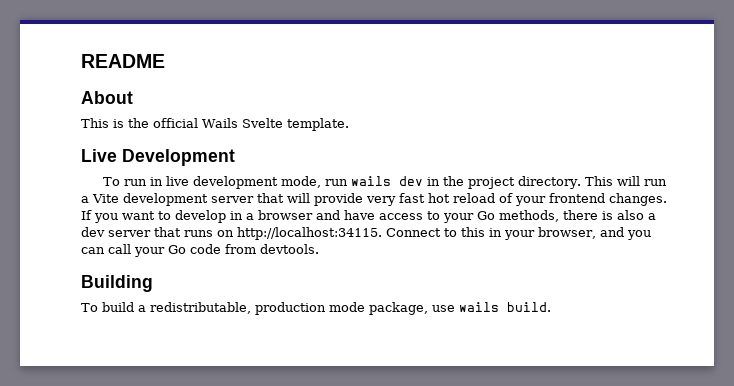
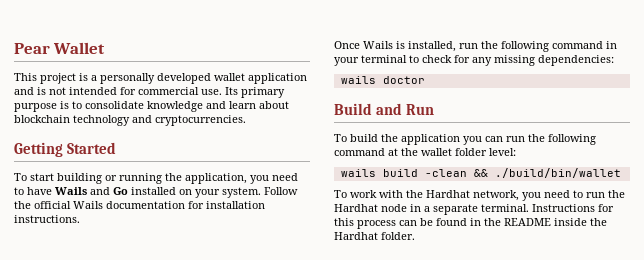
- README
- About
- This is the official Wails Svelte template.
- Live Development
- To run in live development mode, run wails dev in the project directory. This will run a Vite development server that will provide very fast hot reload of your frontend changes. If you want to develop in a browser and have access to your Go methods, there is also a dev server that runs on http://localhost:34115. Connect to this in your browser, and you can call your Go code from devtools.
- Building
- To build a redistributable, production mode package, use wails build.
+ Pear Wallet
+ This project is a personally developed wallet application and is not intended for commercial use. Its primary purpose is to consolidate knowledge and learn about blockchain technology and cryptocurrencies.
+ Getting Started
+ To start building or running the application, you need to have Wails and Go installed on your system. Follow the official Wails documentation for installation instructions.
+ Once Wails is installed, run the following command in your terminal to check for any missing dependencies:
+ wails doctor
+ Build and Run
+ To build the application you can run the following command at the wallet folder level:
+ wails build -clean && ./build/bin/wallet
+ To work with the Hardhat network, you need to run the Hardhat node in a separate terminal. Instructions for this process can be found in the README inside the Hardhat folder.

